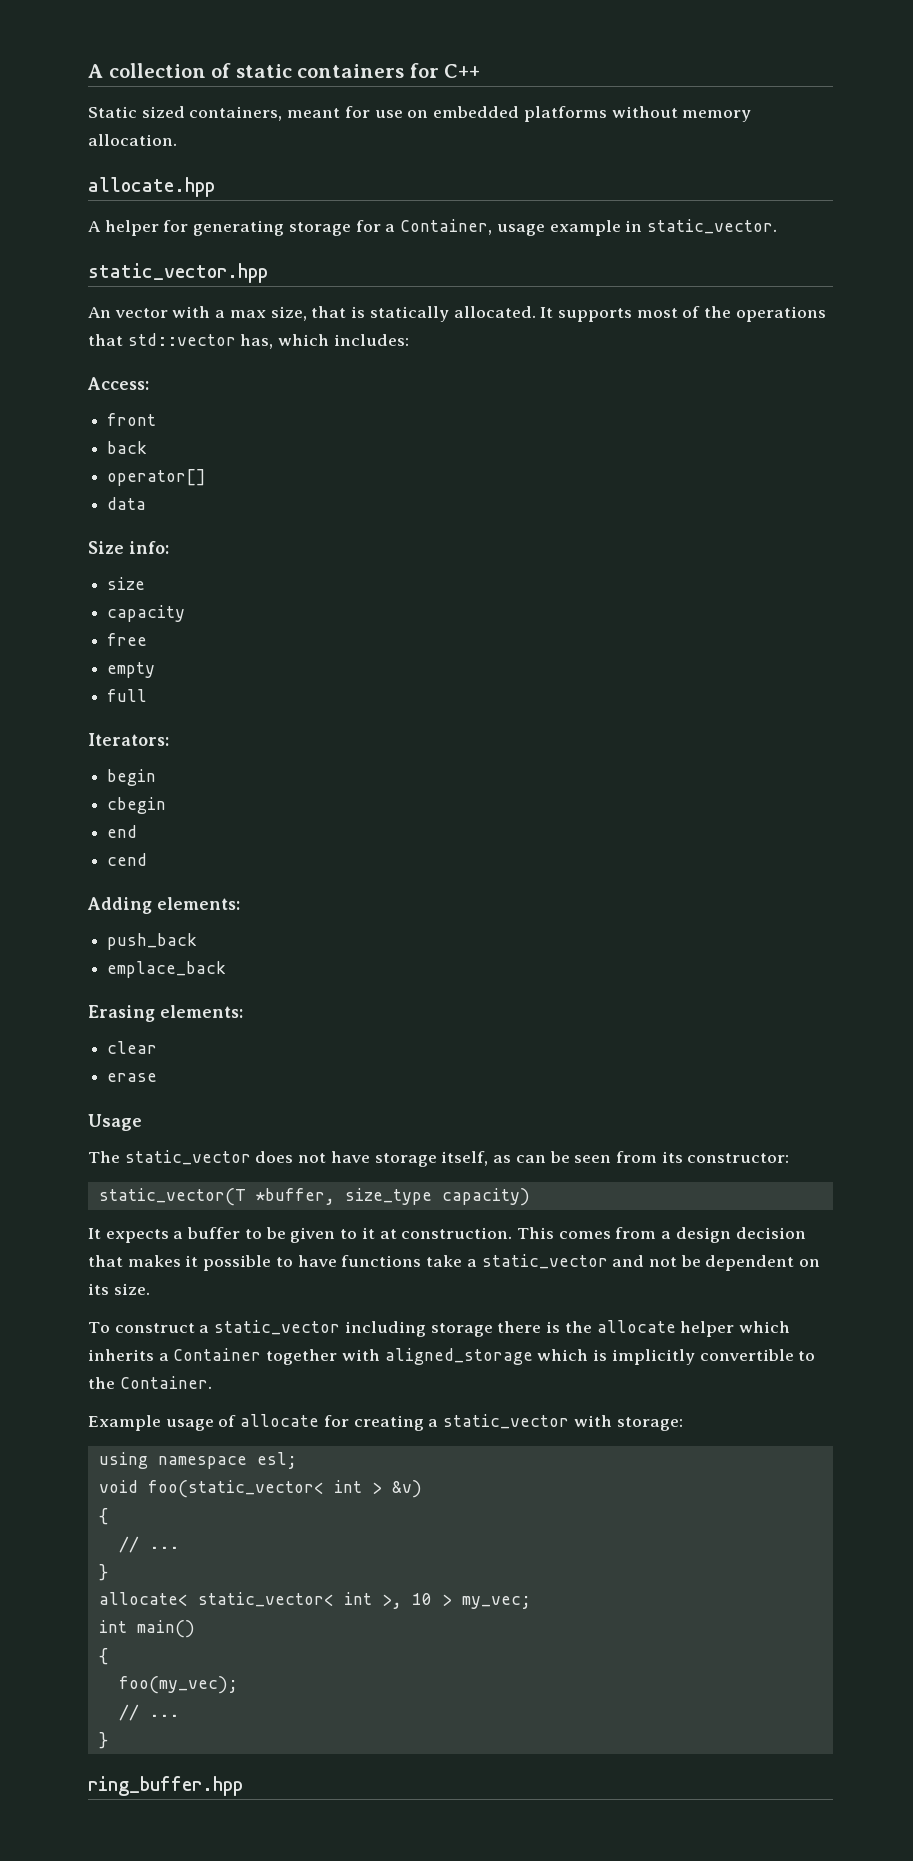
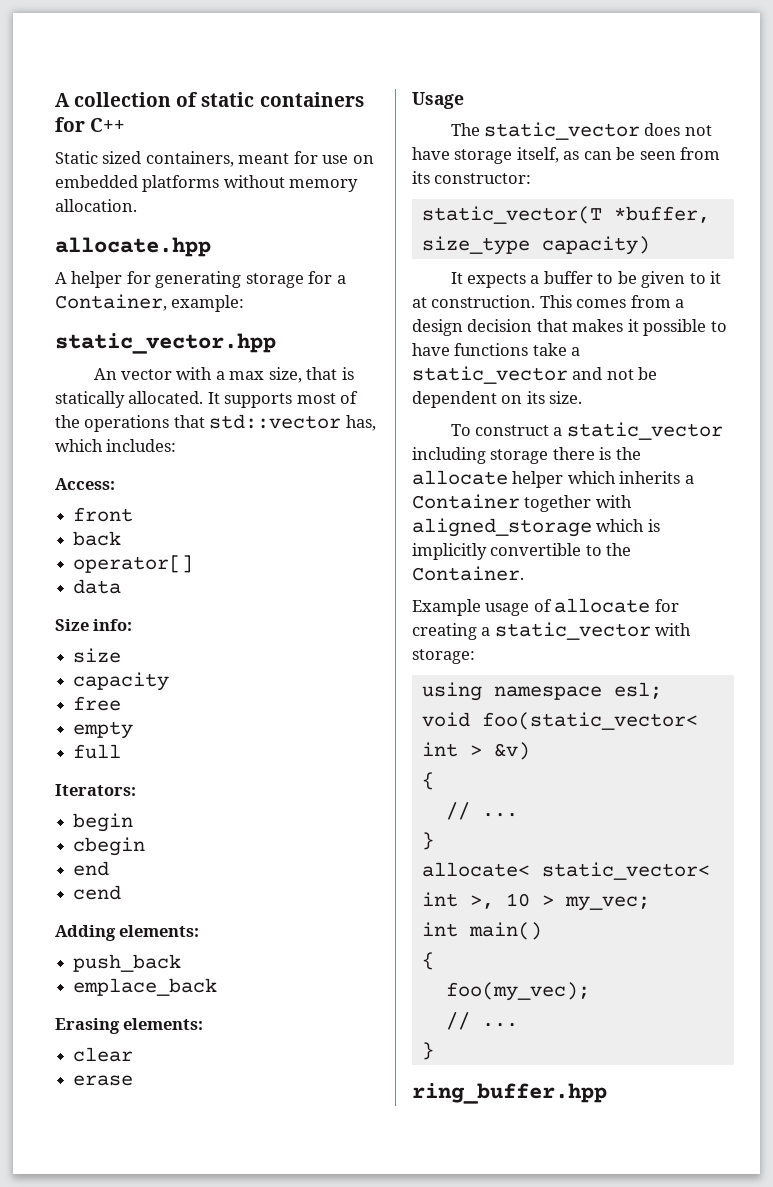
- A helper for generating storage for a Container, usage example in static_vector.
+ A helper for generating storage for a Container, example:

